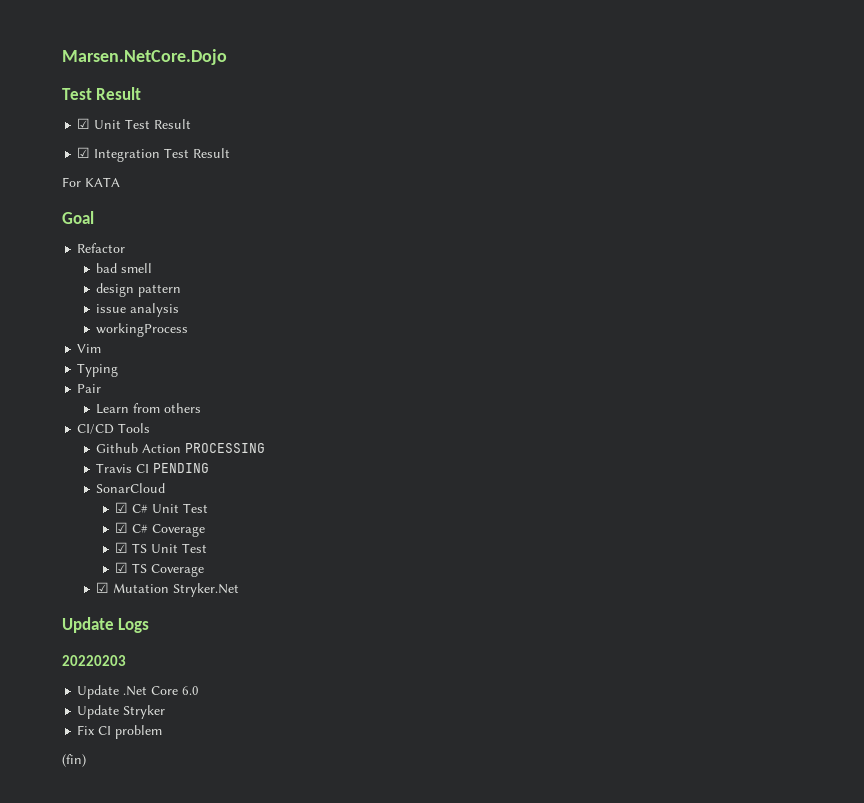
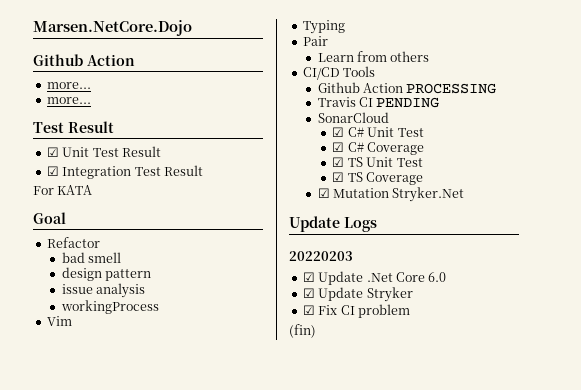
  Marsen.NetCore.Dojo
+ Github Action
+ more...
+ more...
- Update .Net Core 6.0
+ ☑ Update .Net Core 6.0
- Update Stryker
+ ☑ Update Stryker
- Fix CI problem
+ ☑ Fix CI problem

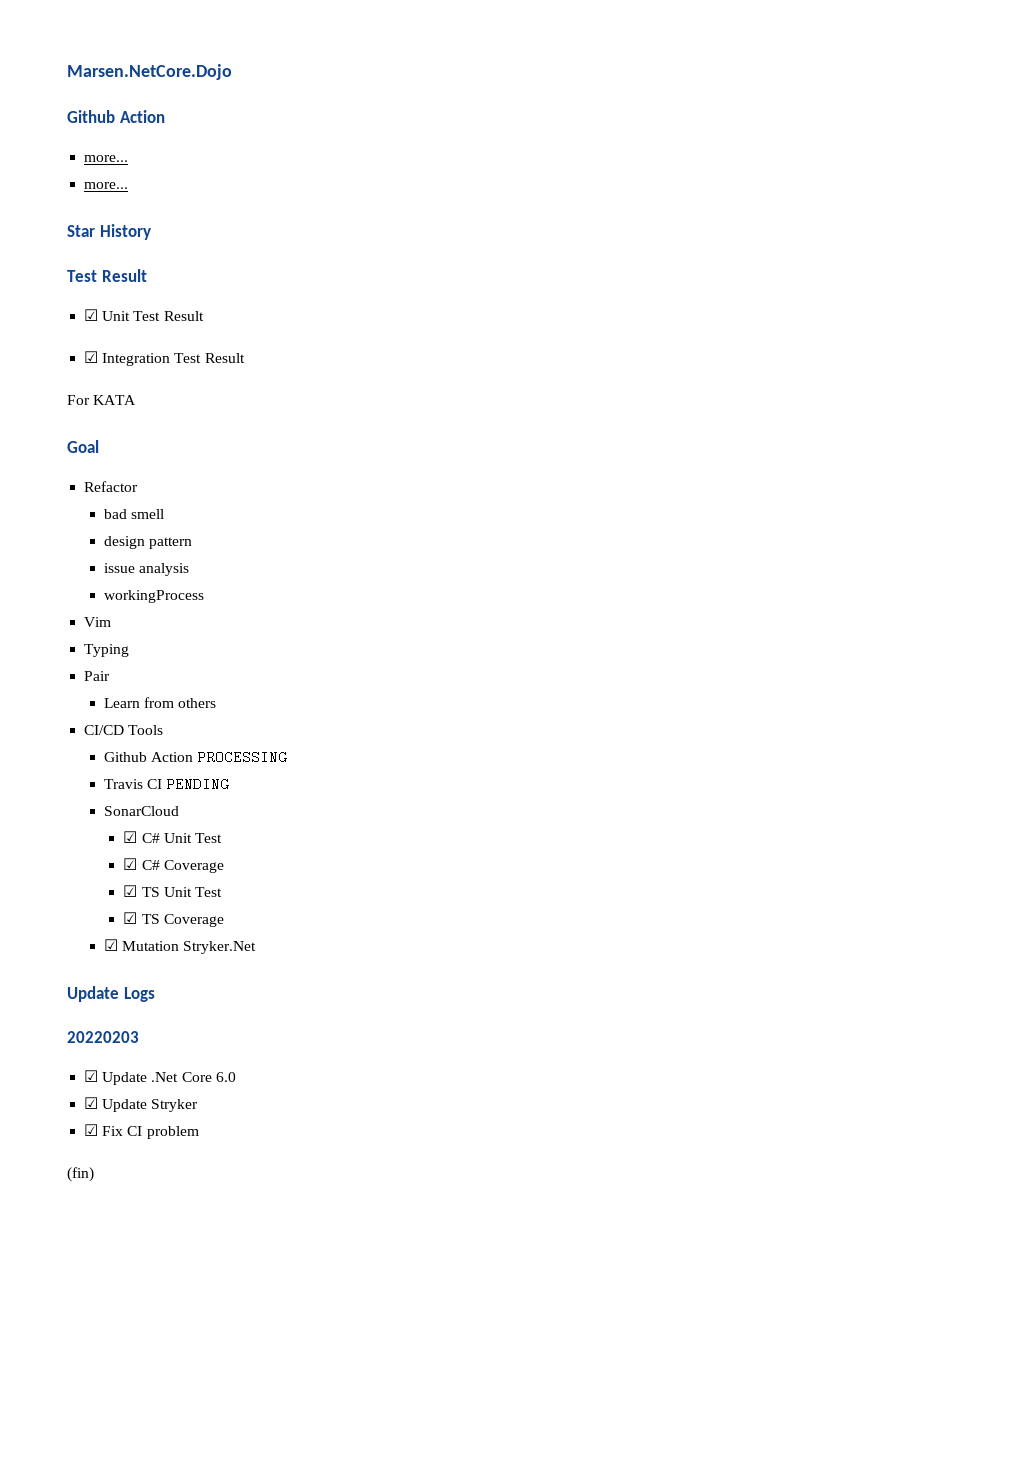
+ Star History

